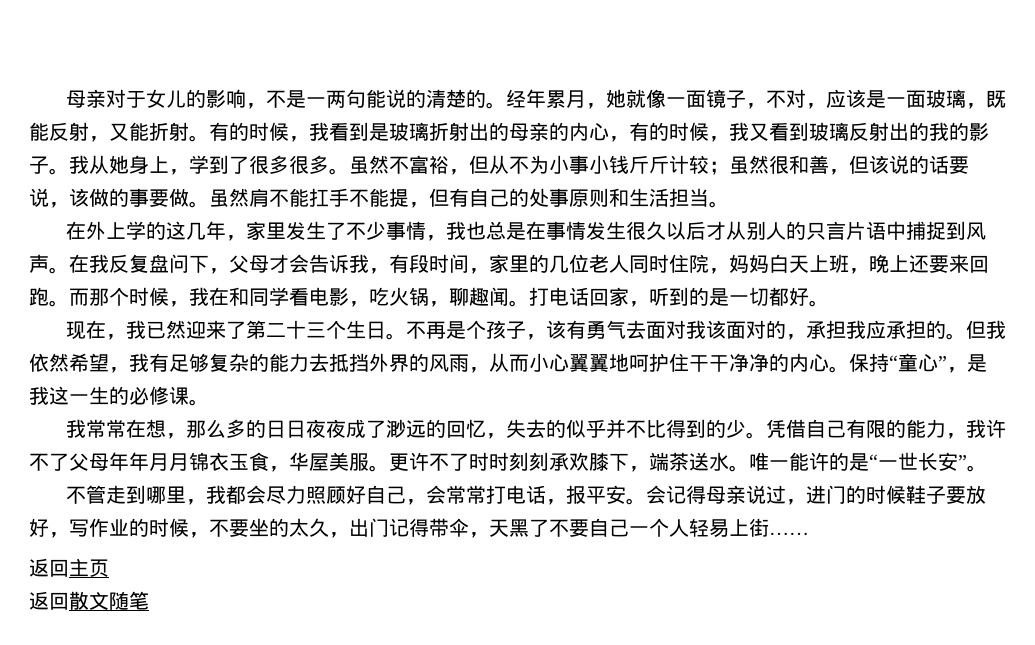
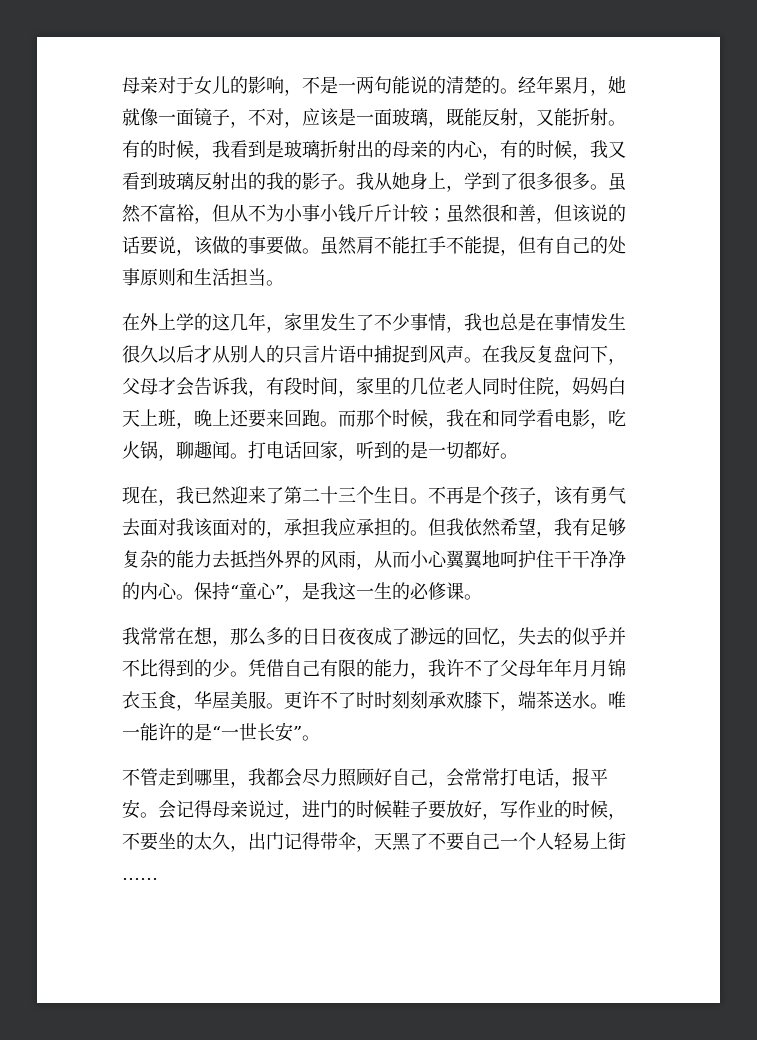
- 返回主页
- 返回散文随笔

